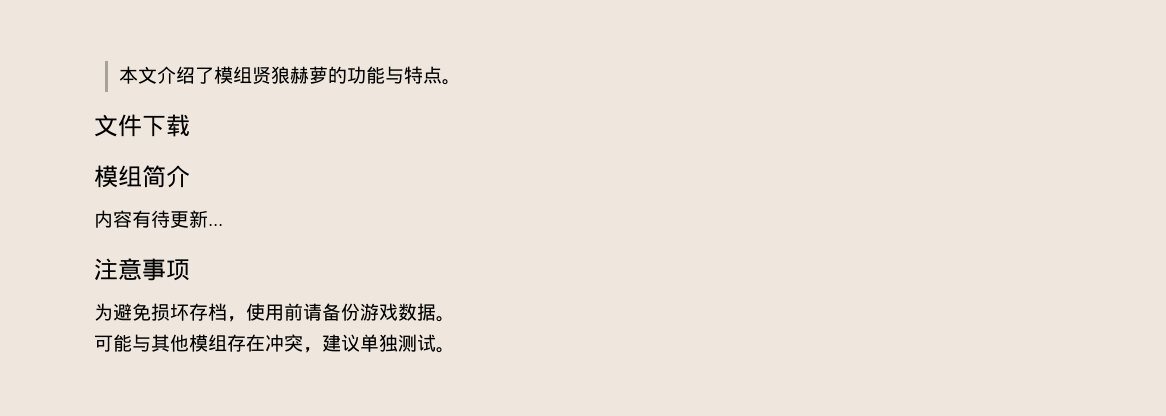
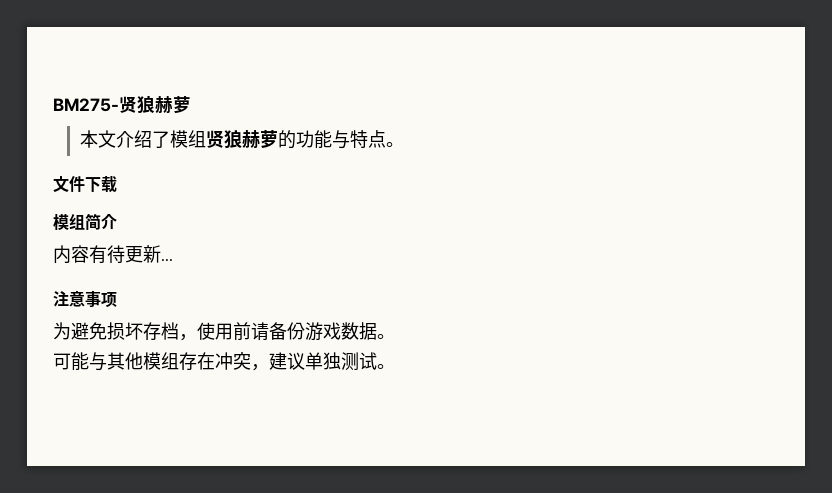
+ BM275-贤狼赫萝

